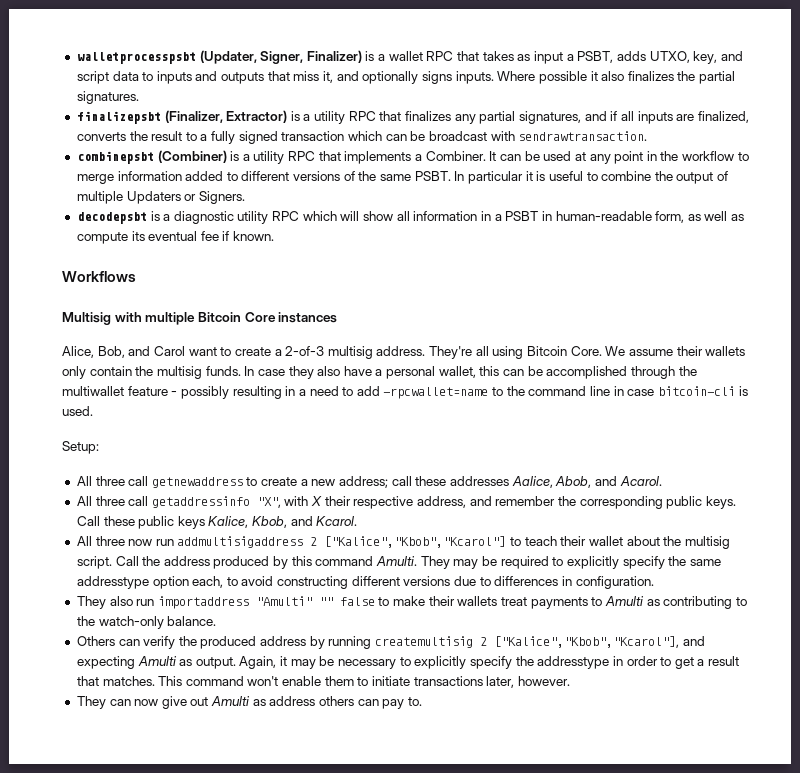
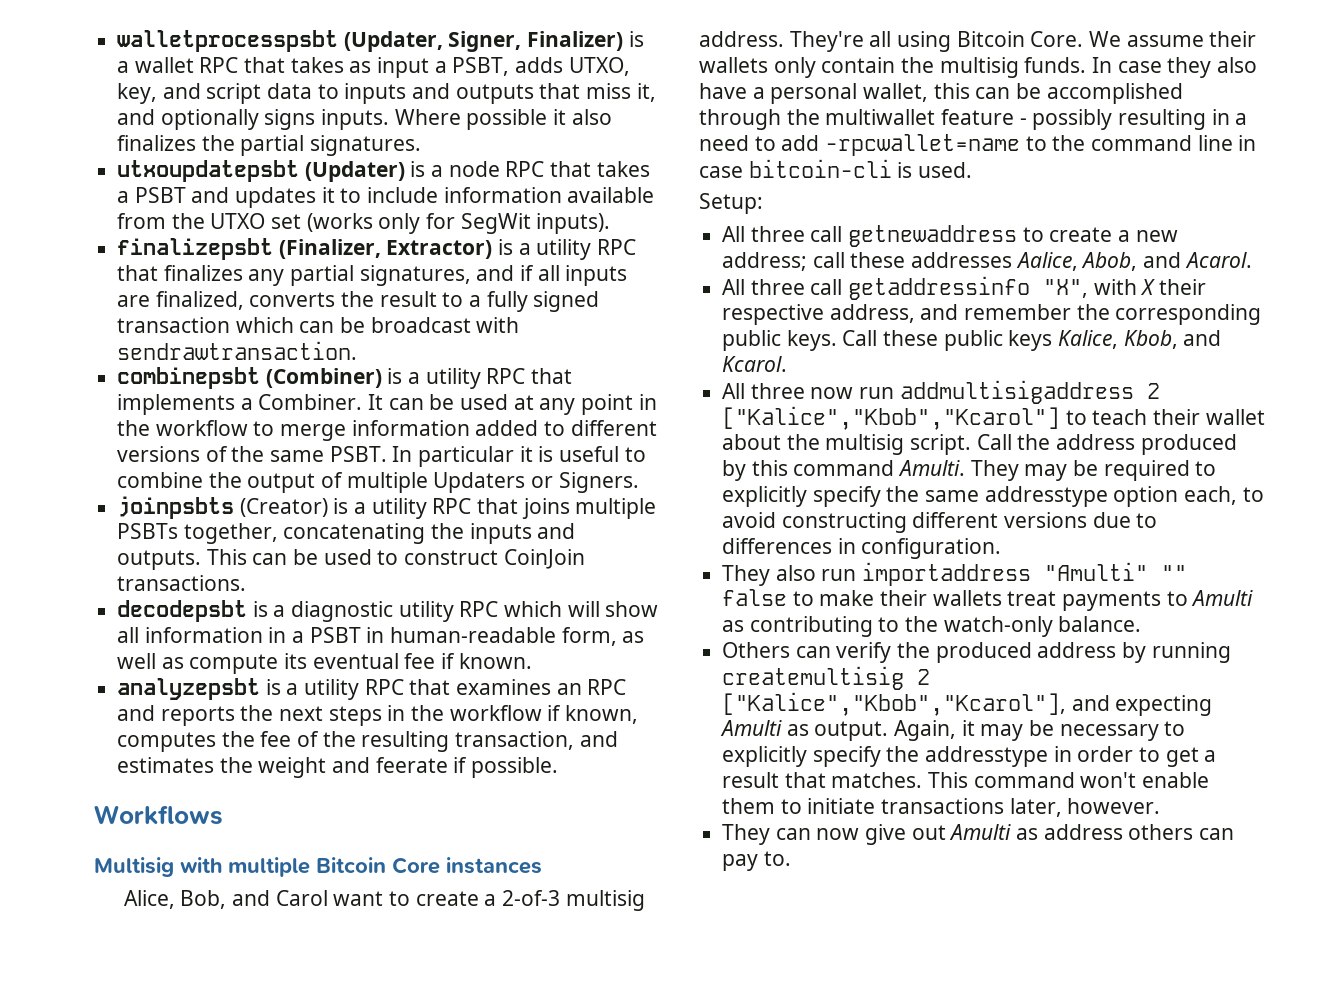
+ utxoupdatepsbt (Updater) is a node RPC that takes a PSBT and updates it to include information available from the UTXO set (works only for SegWit inputs).
+ joinpsbts (Creator) is a utility RPC that joins multiple PSBTs together, concatenating the inputs and outputs. This can be used to construct CoinJoin transactions.
+ analyzepsbt is a utility RPC that examines an RPC and reports the next steps in the workflow if known, computes the fee of the resulting transaction, and estimates the weight and feerate if possible.

